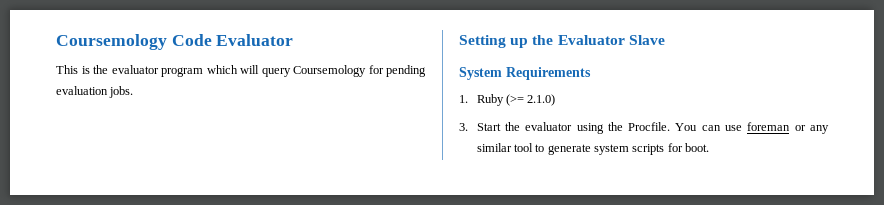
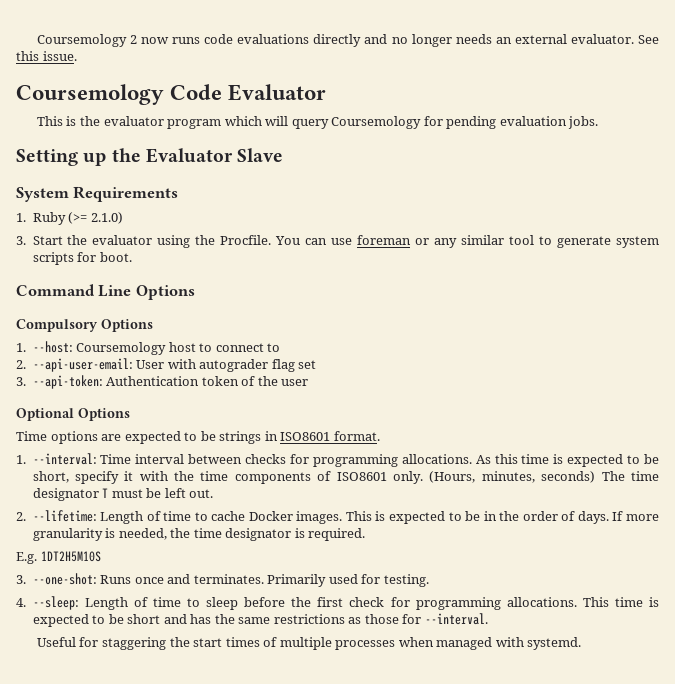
+ Coursemology 2 now runs code evaluations directly and no longer needs an external evaluator. See this issue.
+ Command Line Options
+ Compulsory Options
+ 1. --host: Coursemology host to connect to
+ 2. --api-user-email: User with autograder flag set
+ 3. --api-token: Authentication token of the user
+ Optional Options
+ Time options are expected to be strings in ISO8601 format.
+ 1. --interval: Time interval between checks for programming allocations. As this time is expected to be short, specify it with the time components of ISO8601 only. (Hours, minutes, seconds) The time designator T must be left out.
+ 2. --lifetime: Length of time to cache Docker images. This is expected to be in the order of days. If more granularity is needed, the time designator is required.
+ E.g. 1DT2H5M10S
+ 3. --one-shot: Runs once and terminates. Primarily used for testing.
+ 4. --sleep: Length of time to sleep before the first check for programming allocations. This time is expected to be short and has the same restrictions as those for --interval.
+ Useful for staggering the start times of multiple processes when managed with systemd.

